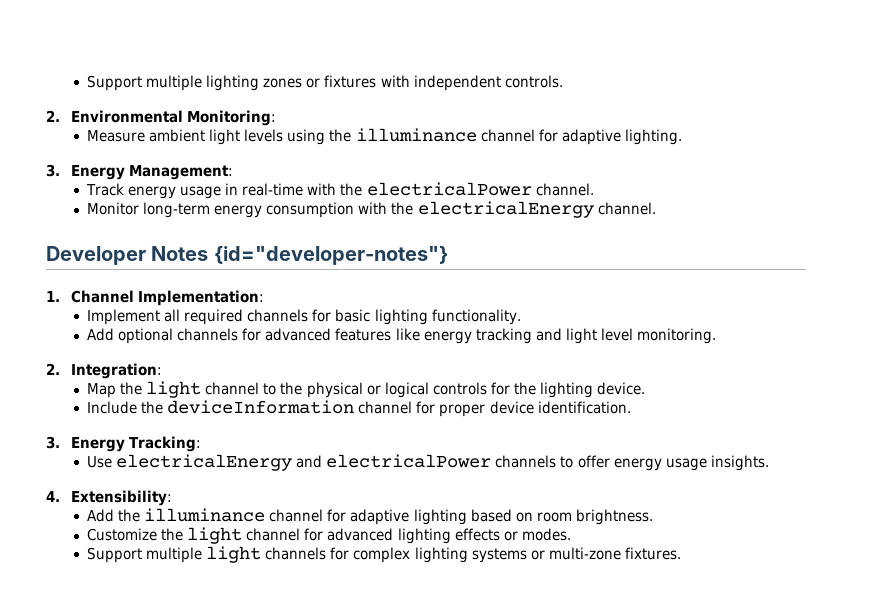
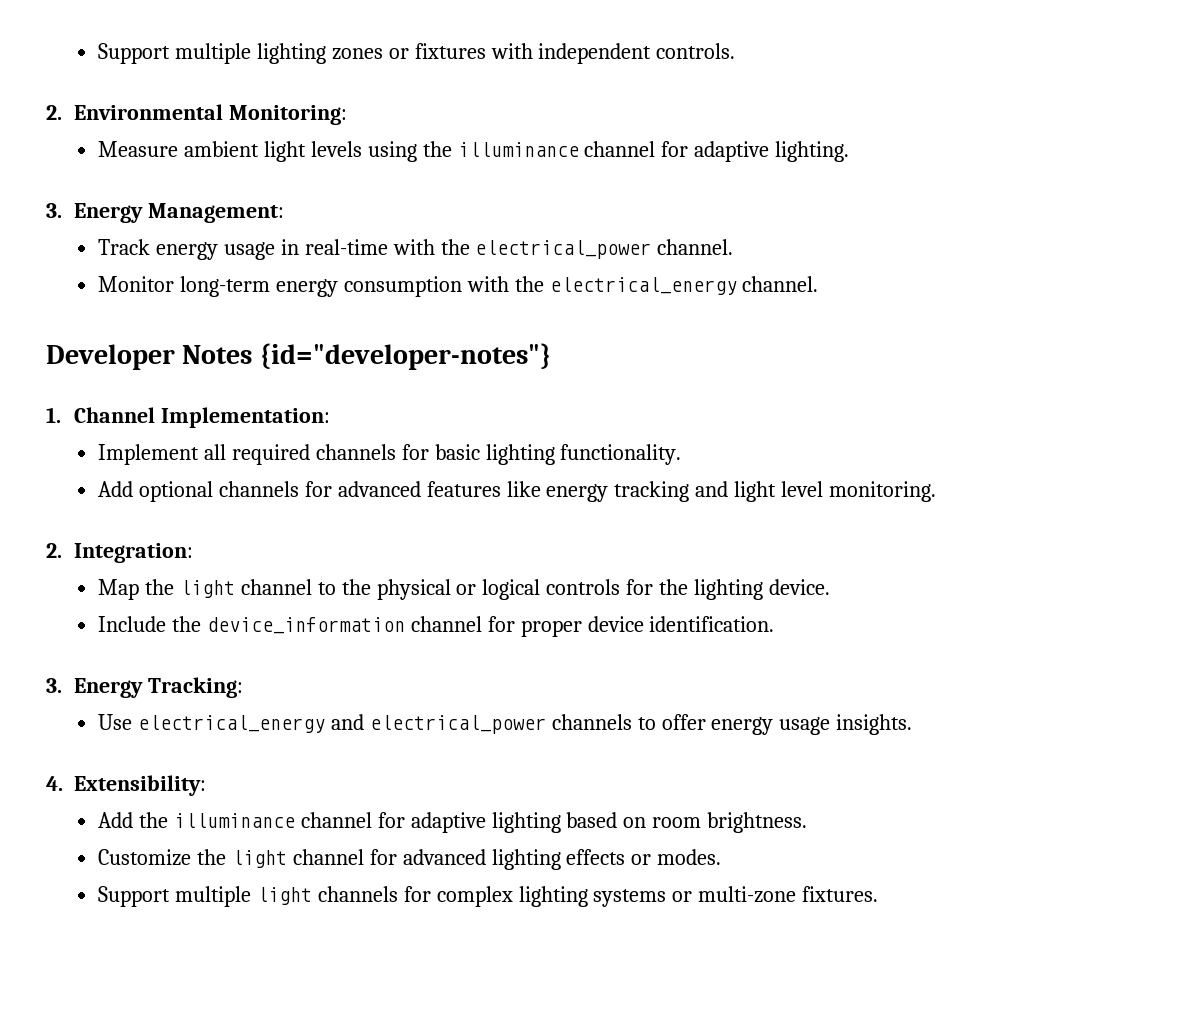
- Track energy usage in real-time with the electricalPower channel.
+ Track energy usage in real-time with the electrical_power channel.
- Monitor long-term energy consumption with the electricalEnergy channel.
+ Monitor long-term energy consumption with the electrical_energy channel.
- Include the deviceInformation channel for proper device identification.
+ Include the device_information channel for proper device identification.
- Use electricalEnergy and electricalPower channels to offer energy usage insights.
+ Use electrical_energy and electrical_power channels to offer energy usage insights.

